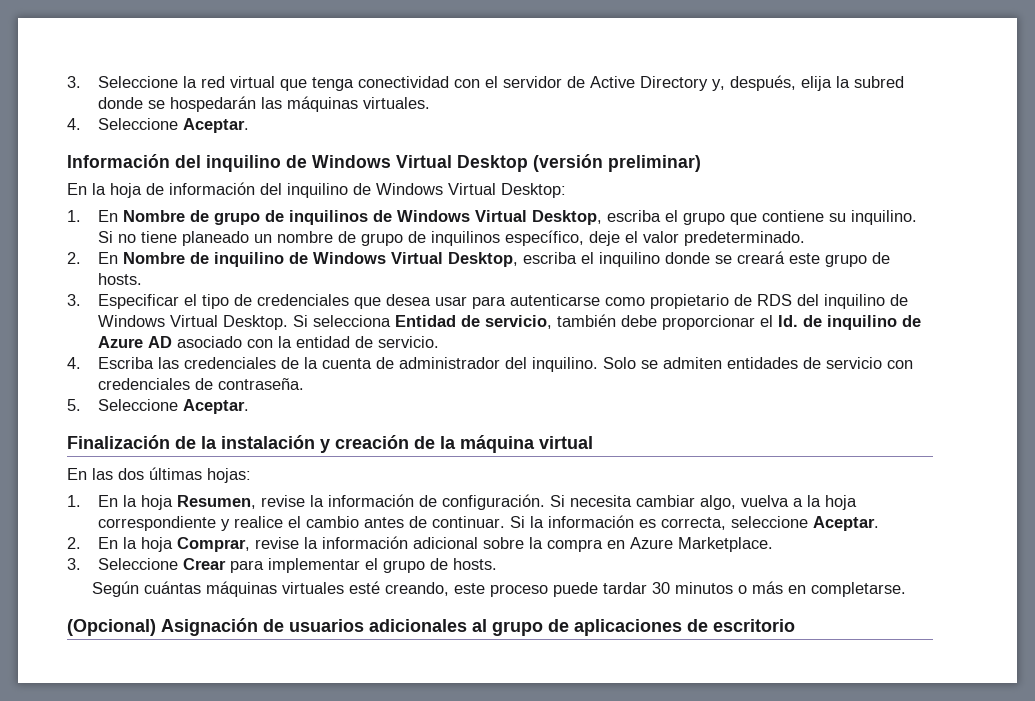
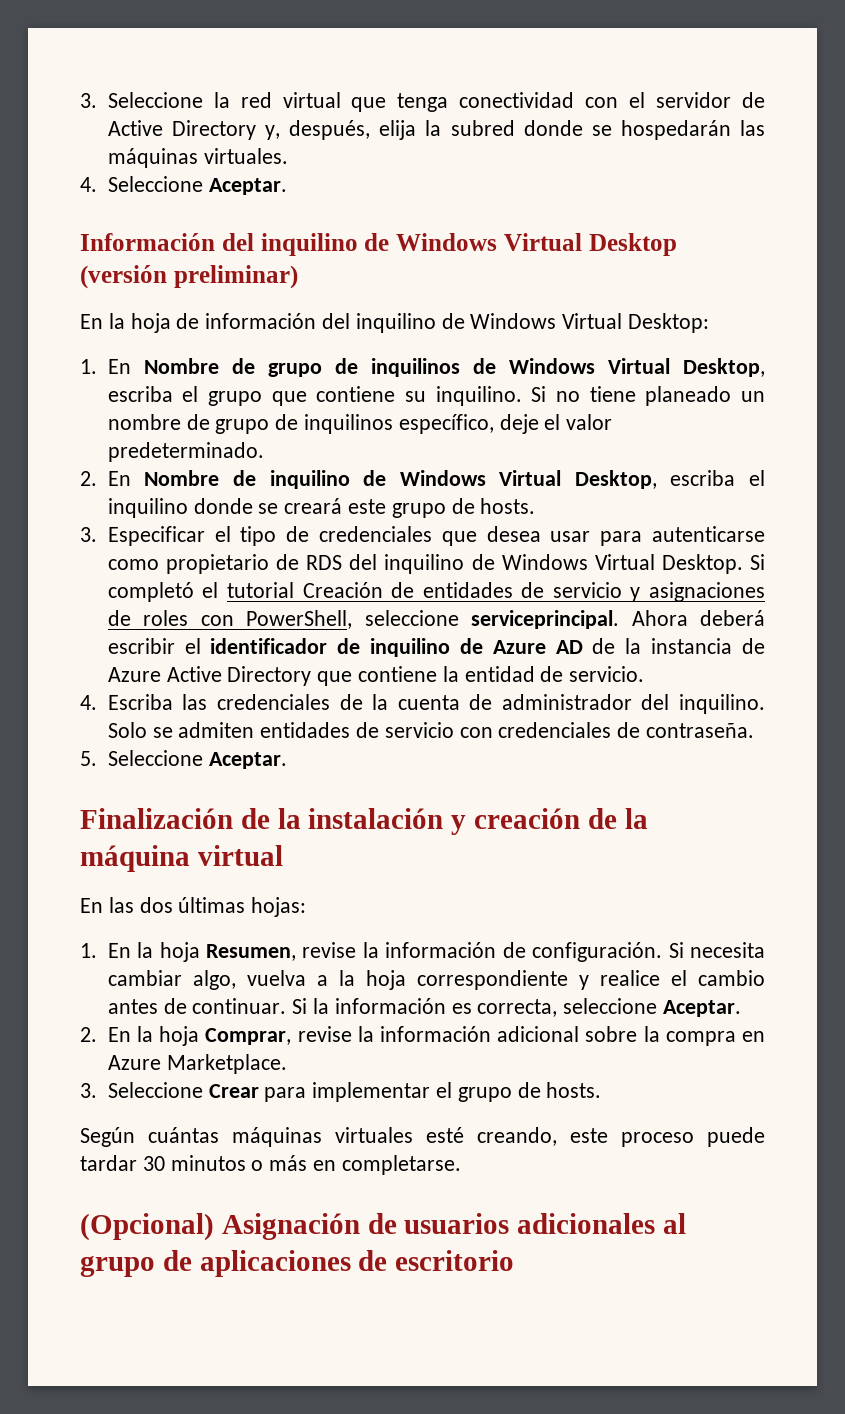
- Si selecciona Entidad de servicio, también debe proporcionar el Id. de inquilino de Azure AD asociado con la entidad de servicio.
+ Si completó el tutorial Creación de entidades de servicio y asignaciones de roles con PowerShell, seleccione serviceprincipal. Ahora deberá escribir el identificador de inquilino de Azure AD de la instancia de Azure Active Directory que contiene la entidad de servicio.

